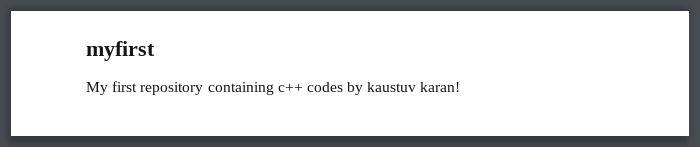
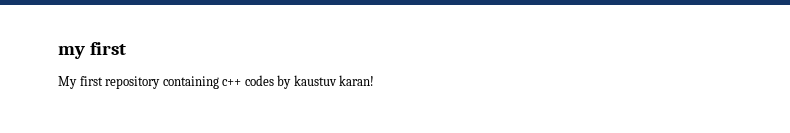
- myfirst
+ my first

